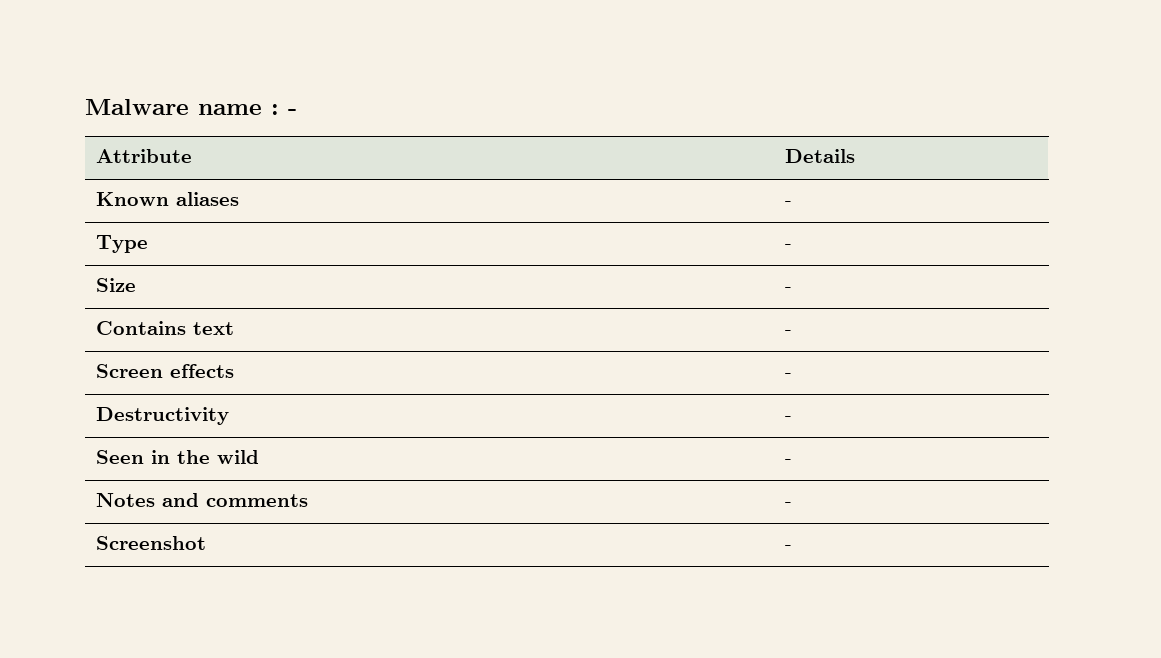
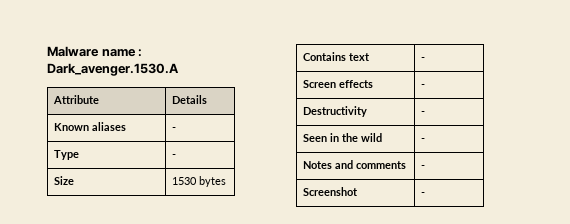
- Malware name : -
+ Malware name : Dark_avenger.1530.A
- Size | -
+ Size | 1530 bytes

